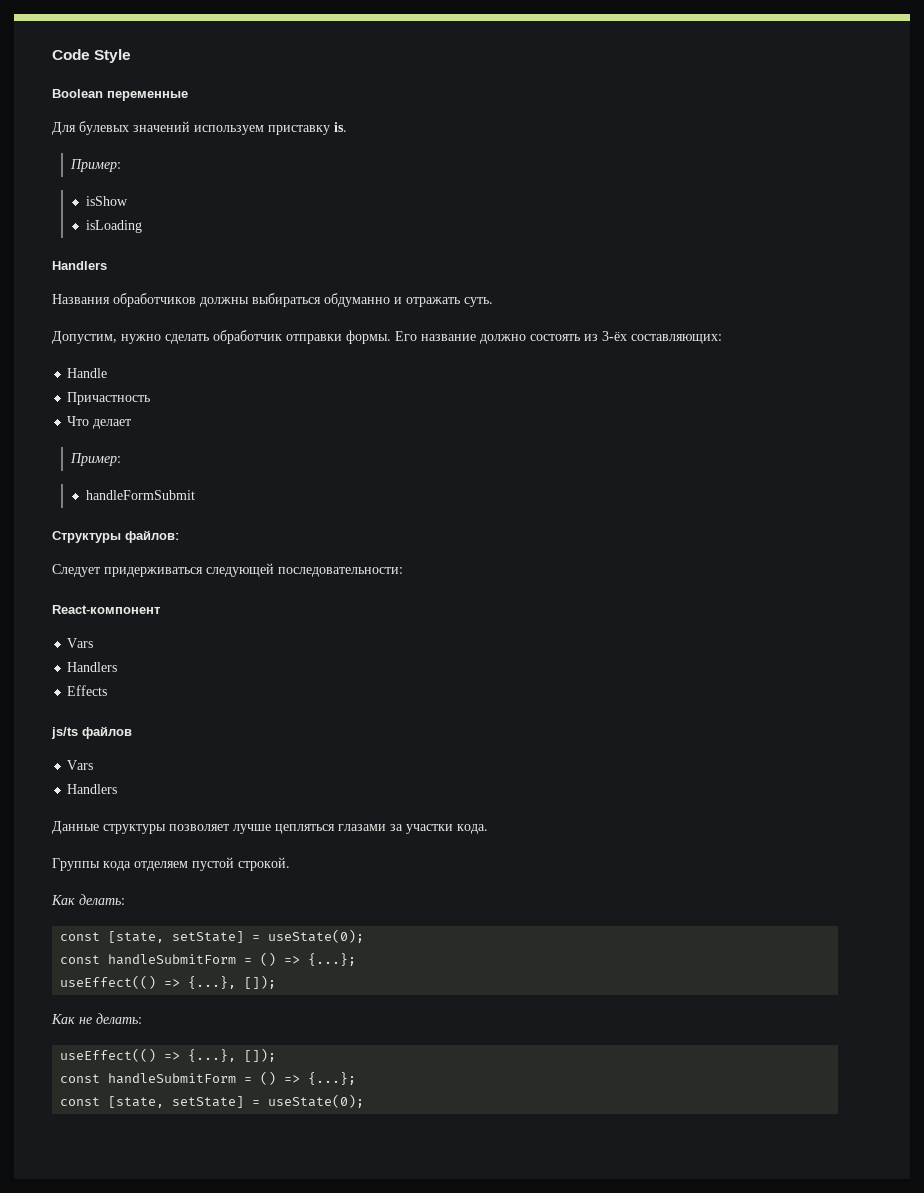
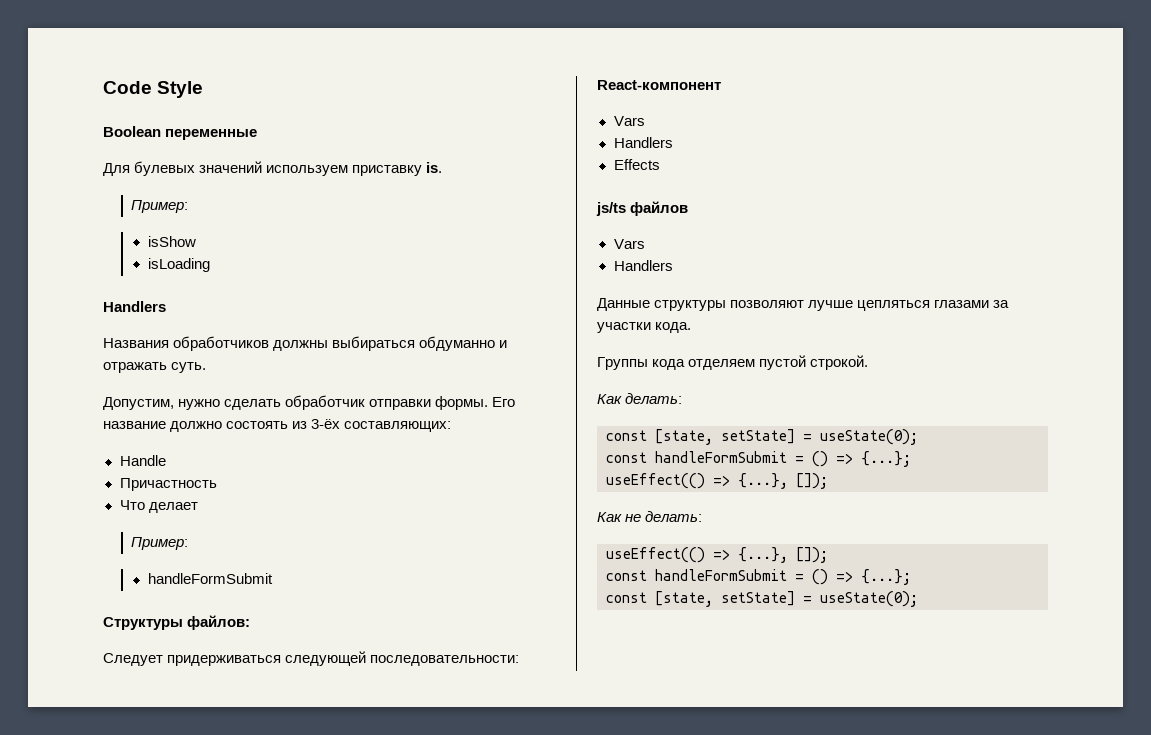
- Данные структуры позволяет лучше цепляться глазами за участки кода.
+ Данные структуры позволяют лучше цепляться глазами за участки кода.
  Как делать:
  const [state, setState] = useState(0);
- const handleSubmitForm = () => {...};
+ const handleFormSubmit = () => {...};
  Как не делать:
  useEffect(() => {...}, []);
- const handleSubmitForm = () => {...};
+ const handleFormSubmit = () => {...};

